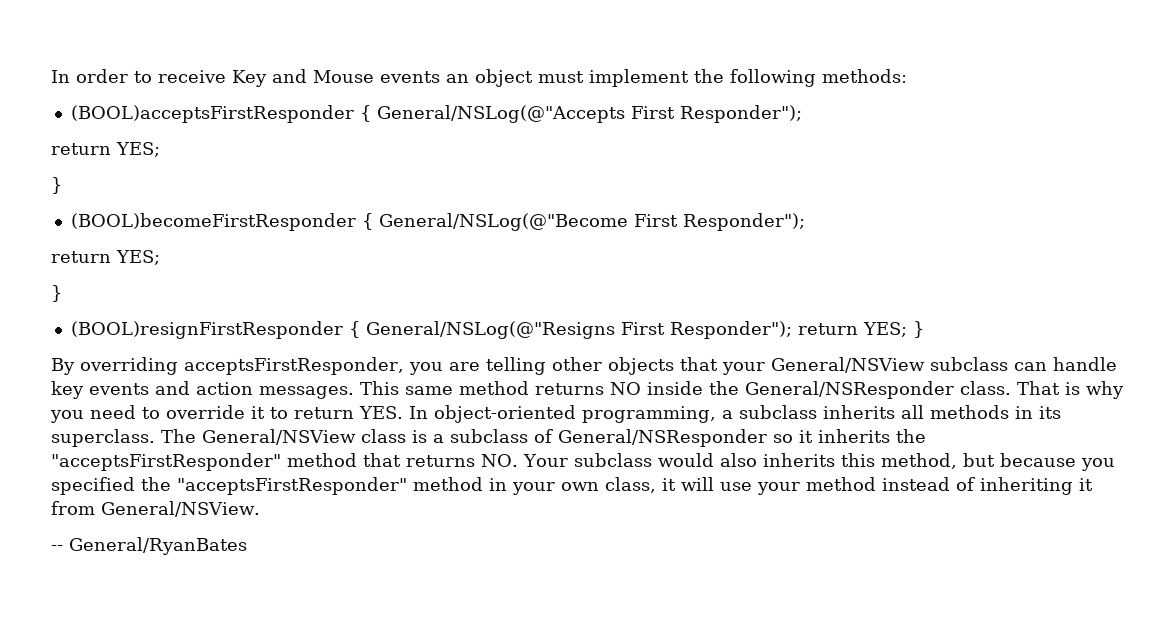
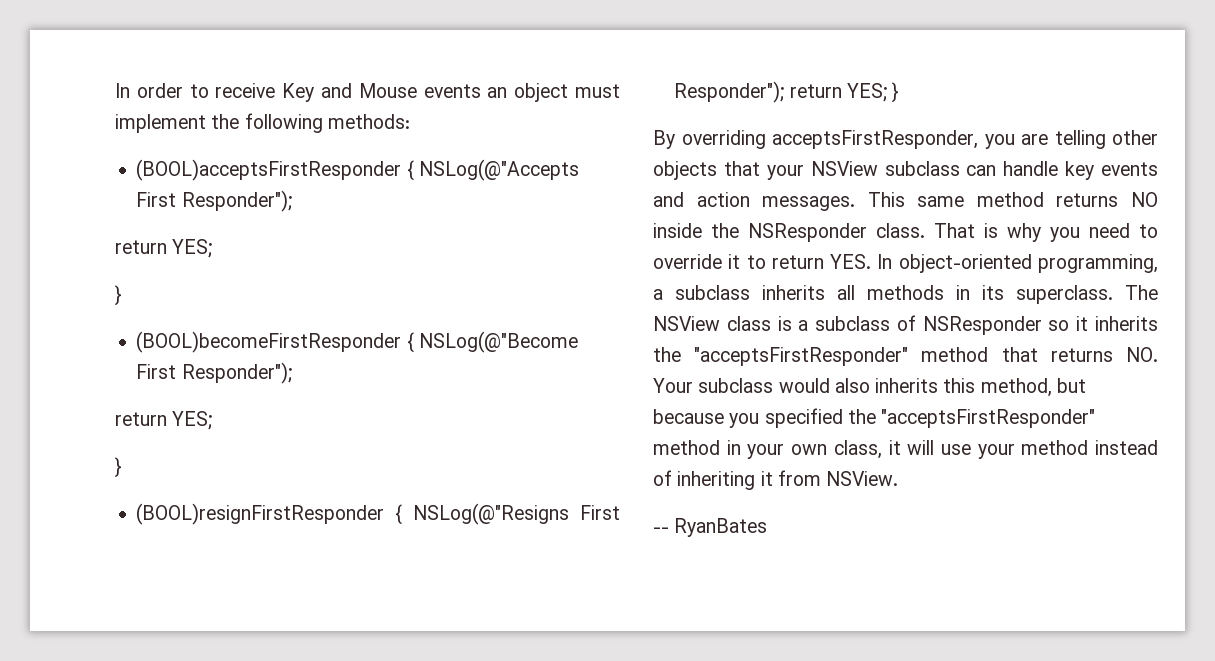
- (BOOL)acceptsFirstResponder { General/NSLog(@"Accepts First Responder");
+ (BOOL)acceptsFirstResponder { NSLog(@"Accepts First Responder");
- (BOOL)becomeFirstResponder { General/NSLog(@"Become First Responder");
+ (BOOL)becomeFirstResponder { NSLog(@"Become First Responder");
- (BOOL)resignFirstResponder { General/NSLog(@"Resigns First Responder"); return YES; }
+ (BOOL)resignFirstResponder { NSLog(@"Resigns First Responder"); return YES; }
- By overriding acceptsFirstResponder, you are telling other objects that your General/NSView subclass can handle key events and action messages.
+ By overriding acceptsFirstResponder, you are telling other objects that your NSView subclass can handle key events and action messages.
- This same method returns NO inside the General/NSResponder class.
+ This same method returns NO inside the NSResponder class.
- The General/NSView class is a subclass of General/NSResponder so it inherits the "acceptsFirstResponder" method that returns NO. Your subclass would also inherits this method, but because you specified the "acceptsFirstResponder" method in your own class, it will use your method instead of inheriting it from General/NSView.
+ The NSView class is a subclass of NSResponder so it inherits the "acceptsFirstResponder" method that returns NO. Your subclass would also inherits this method, but because you specified the "acceptsFirstResponder" method in your own class, it will use your method instead of inheriting it from NSView.
- -- General/RyanBates
+ -- RyanBates

